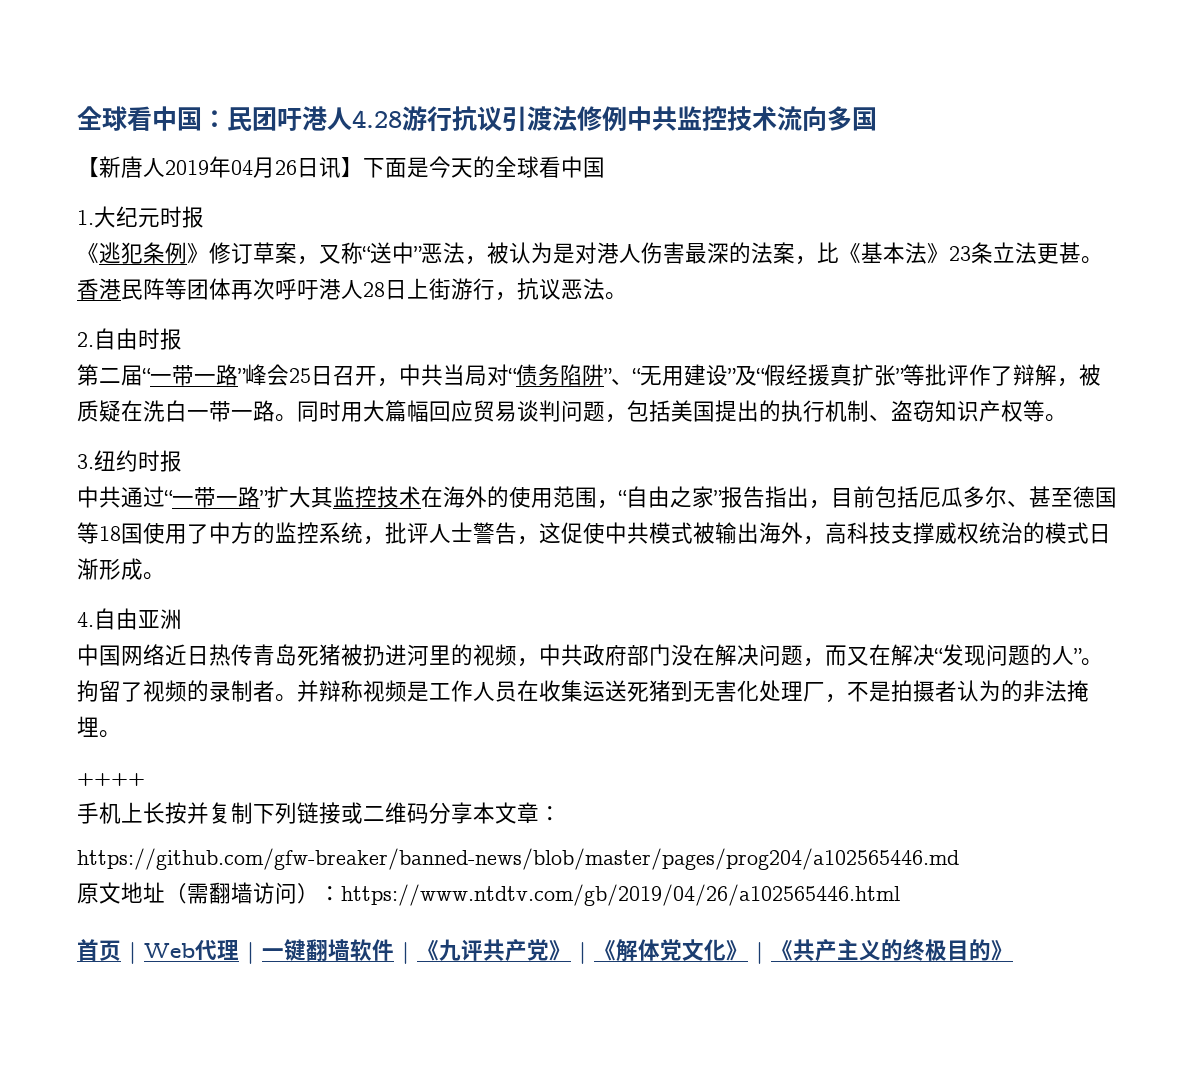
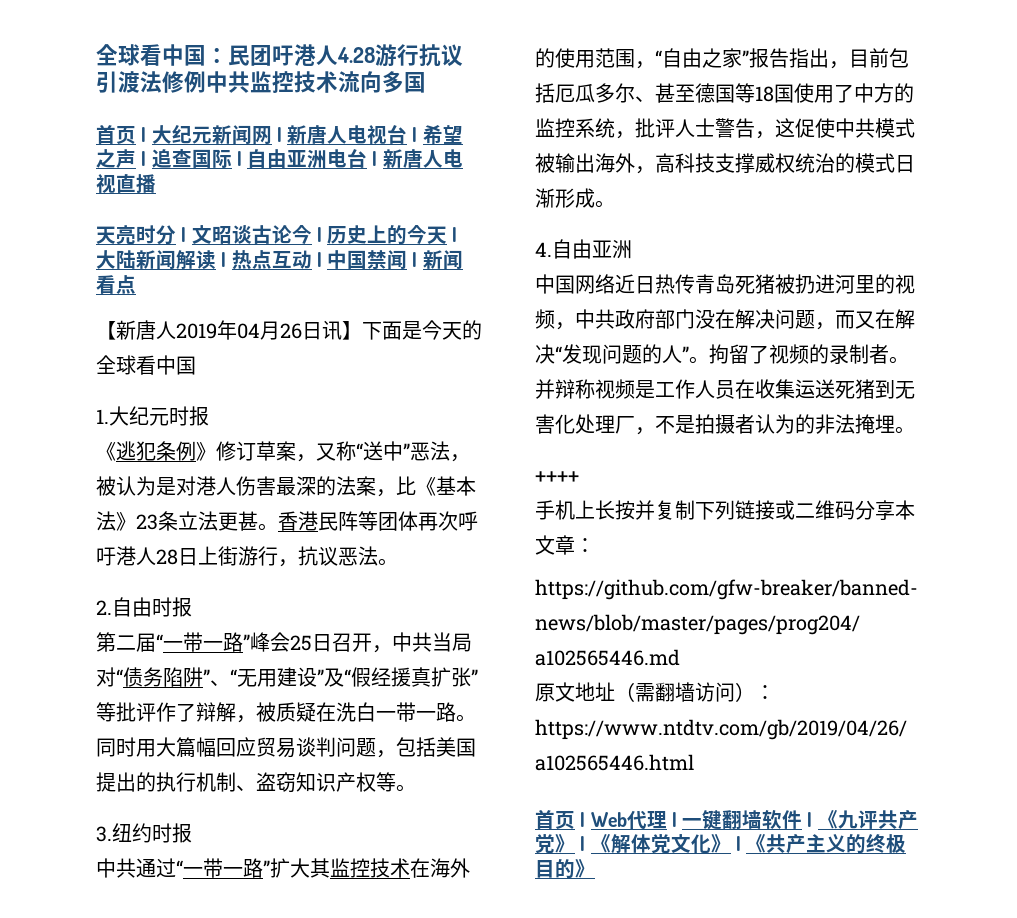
+ 首页 | 大纪元新闻网 | 新唐人电视台 | 希望之声 | 追查国际 | 自由亚洲电台 | 新唐人电视直播
+ 天亮时分 | 文昭谈古论今 | 历史上的今天 | 大陆新闻解读 | 热点互动 | 中国禁闻 | 新闻看点

